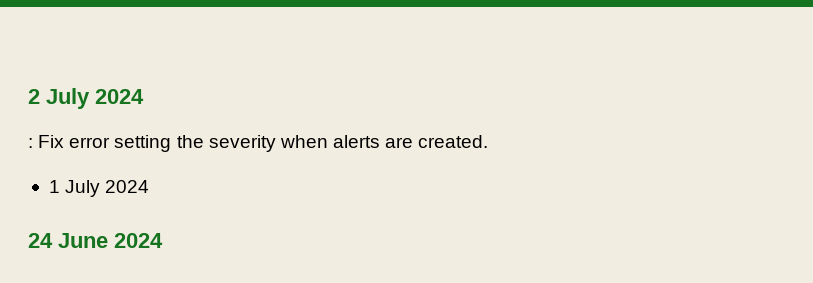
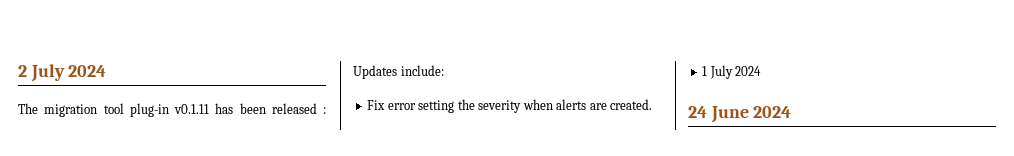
- : Fix error setting the severity when alerts are created.
+ The migration tool plug-in v0.1.11 has been released : Updates include:
+ Fix error setting the severity when alerts are created.

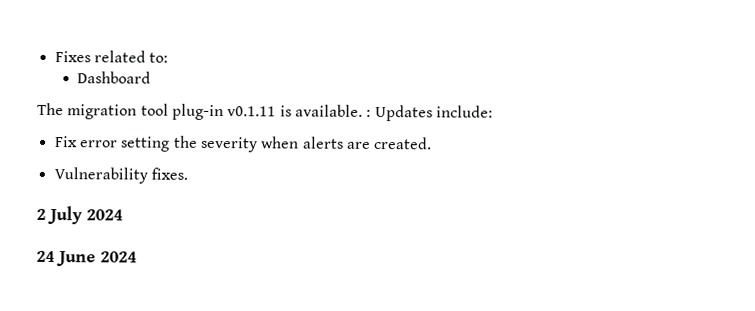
- 2 July 2024
+ Fixes related to:
+ Dashboard
- The migration tool plug-in v0.1.11 has been released : Updates include:
+ The migration tool plug-in v0.1.11 is available. : Updates include:
- 1 July 2024
+ Vulnerability fixes.
+ 2 July 2024

